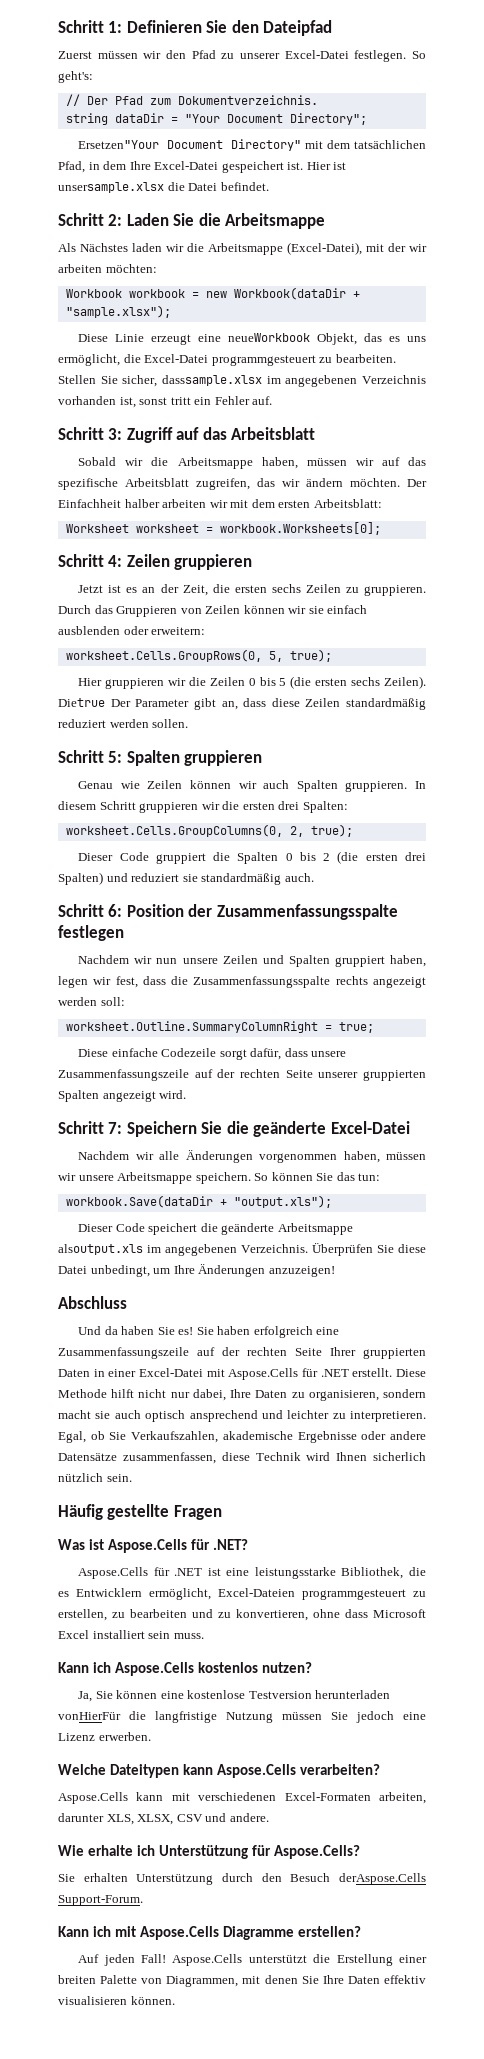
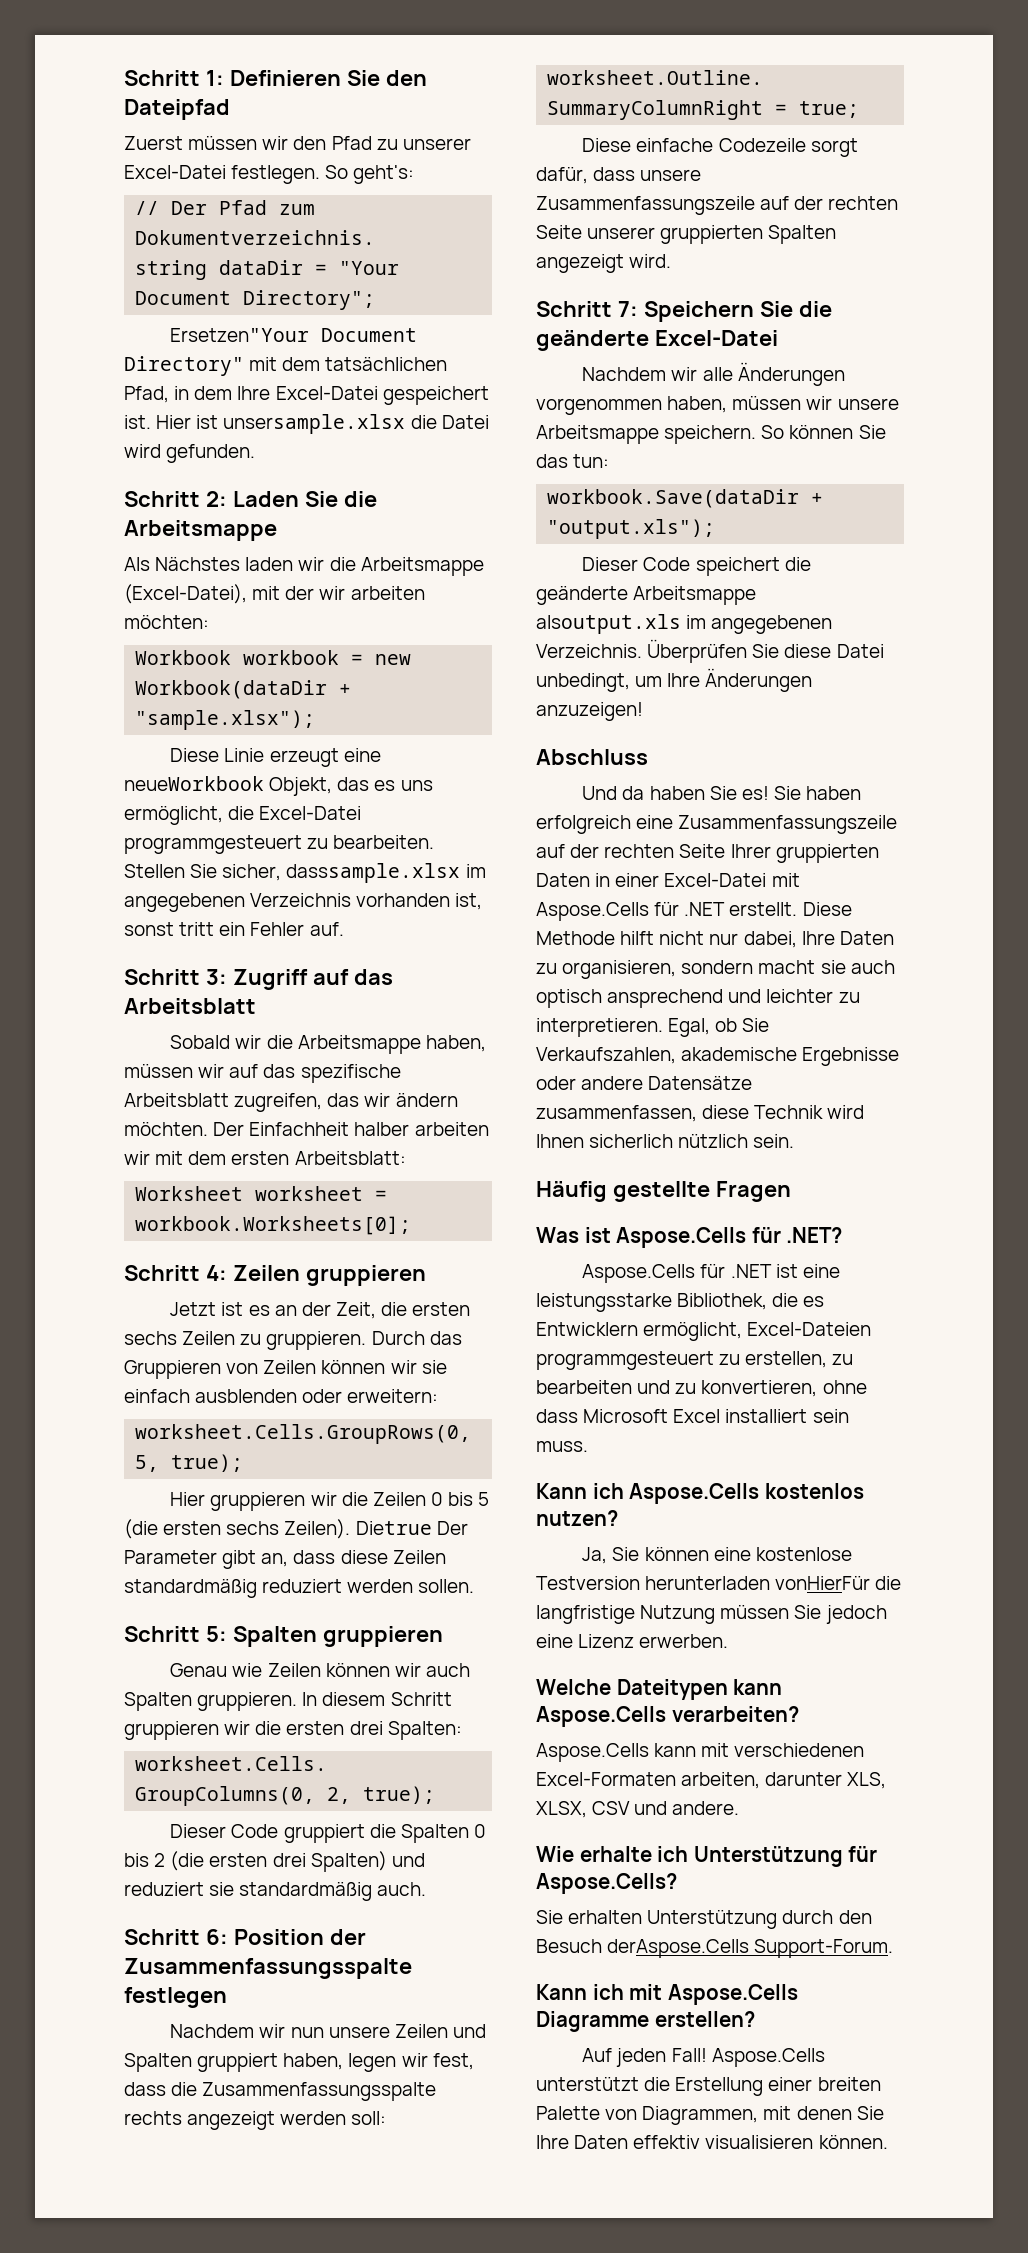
- Hier ist unsersample.xlsx die Datei befindet.
+ Hier ist unsersample.xlsx die Datei wird gefunden.

